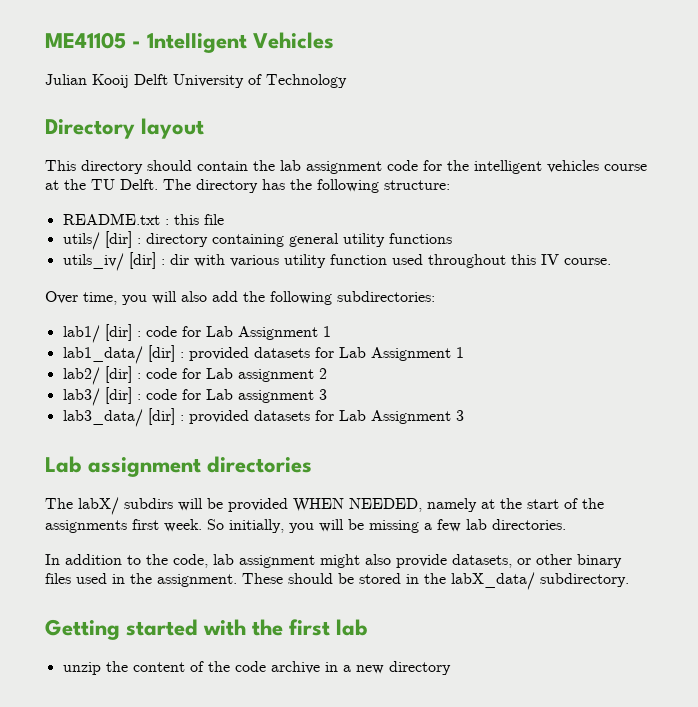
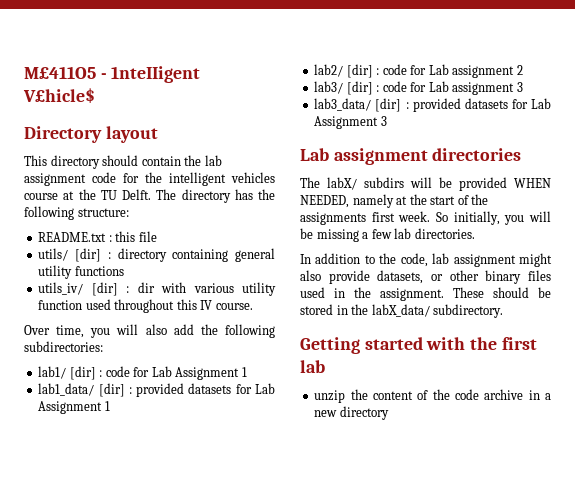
- ME41105 - 1nteIIigent Vehicles
- Julian Kooij Delft University of Technology
+ M£411O5 - 1nteIIigent V£hicle$

